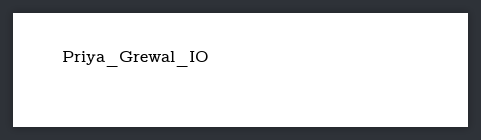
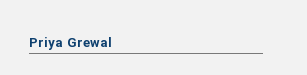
- Priya_Grewal_IO
+ Priya Grewal

